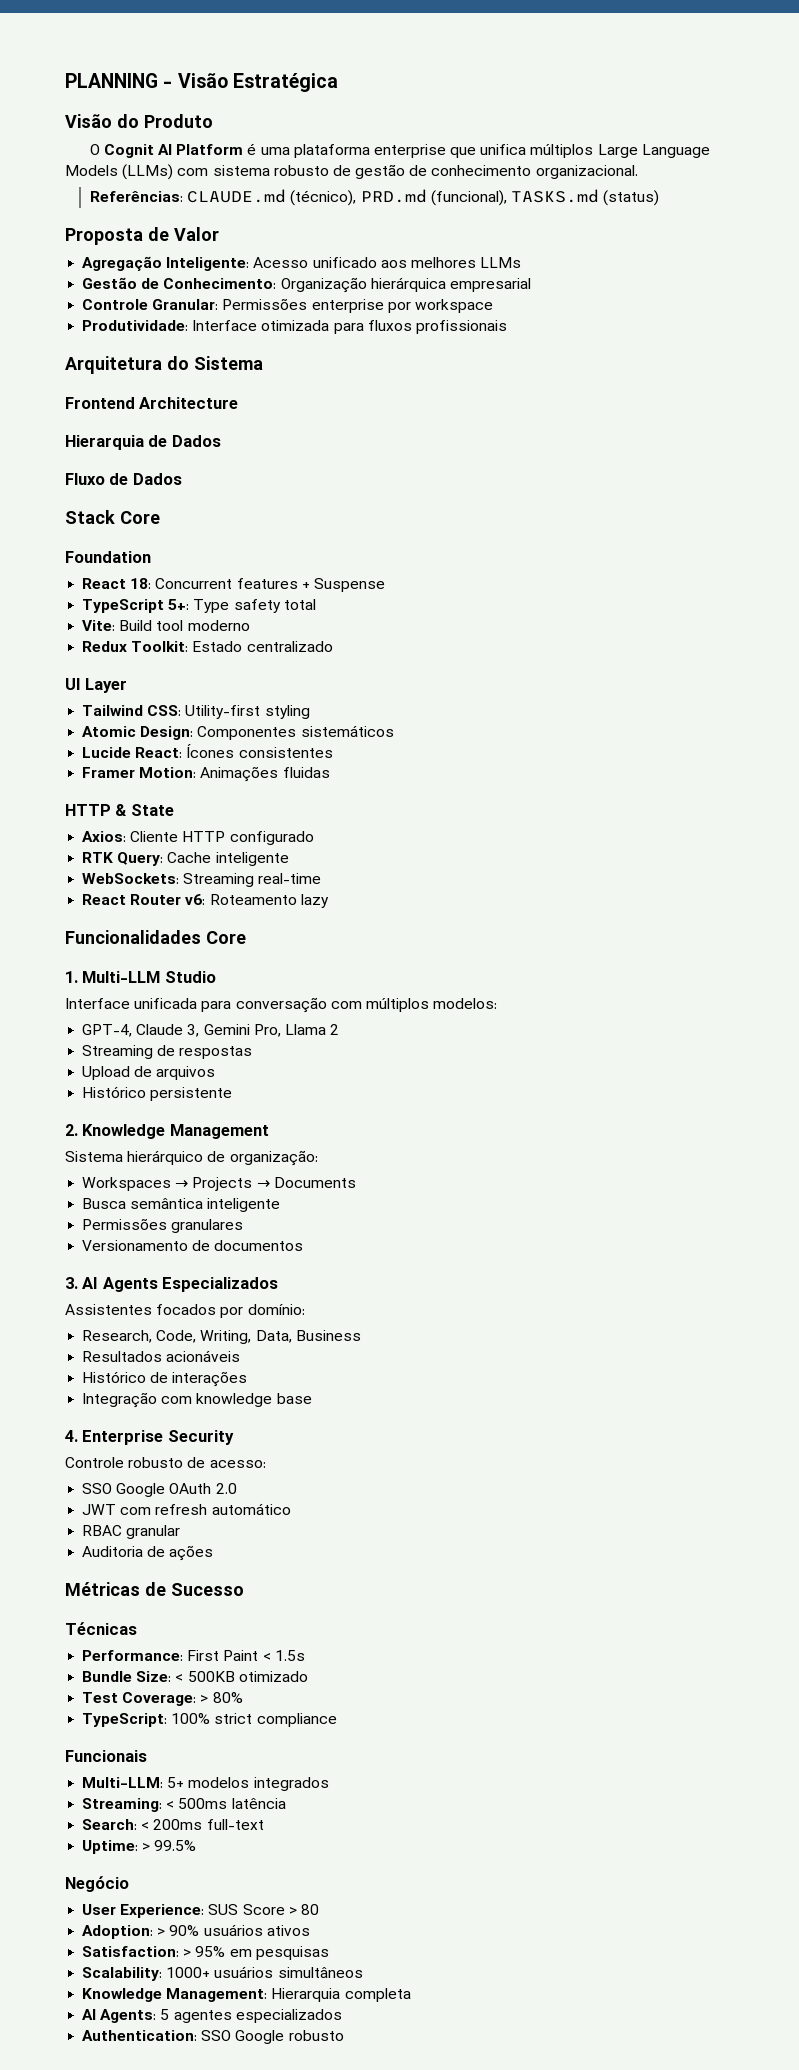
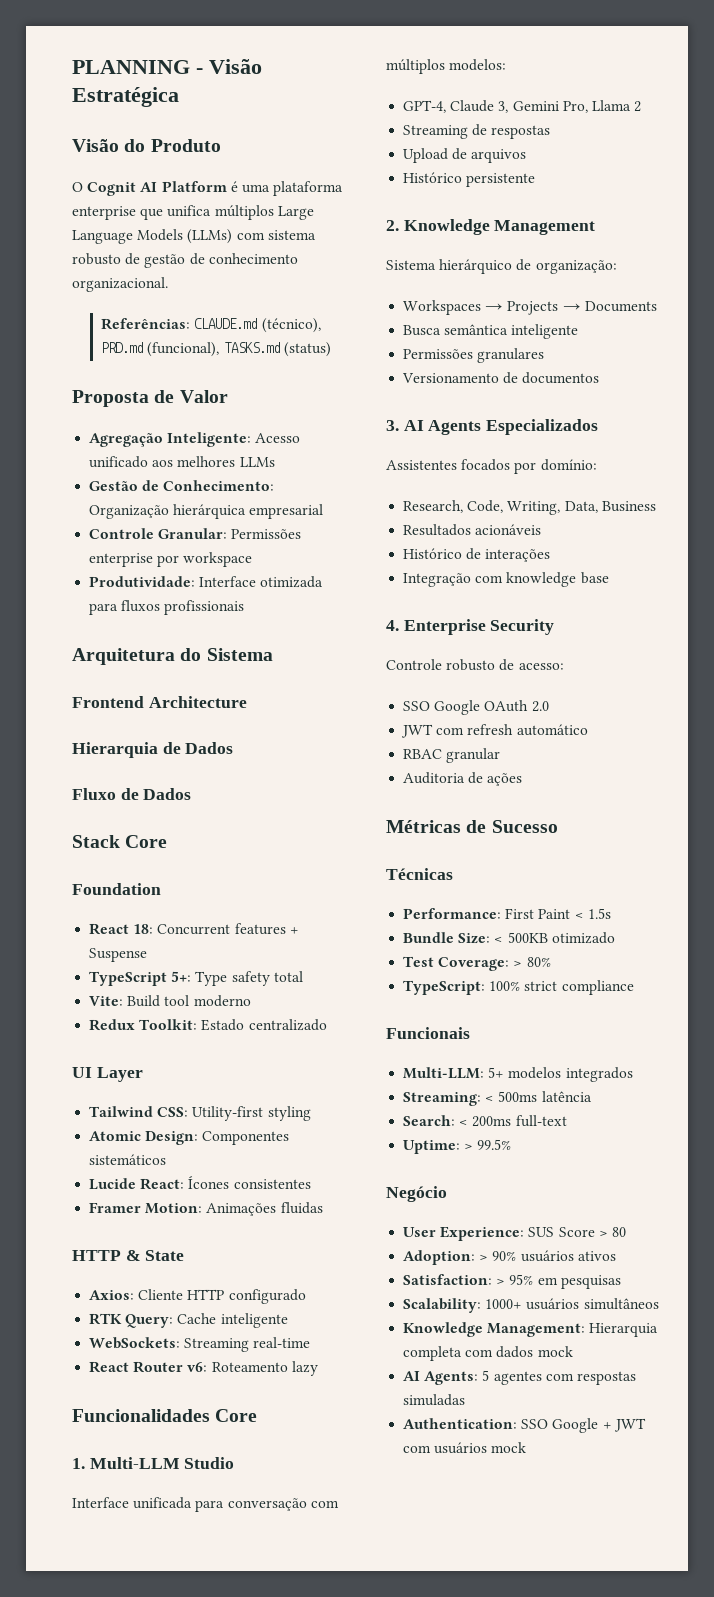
- Knowledge Management: Hierarquia completa
+ Knowledge Management: Hierarquia completa com dados mock
- AI Agents: 5 agentes especializados
+ AI Agents: 5 agentes com respostas simuladas
- Authentication: SSO Google robusto
+ Authentication: SSO Google + JWT com usuários mock

